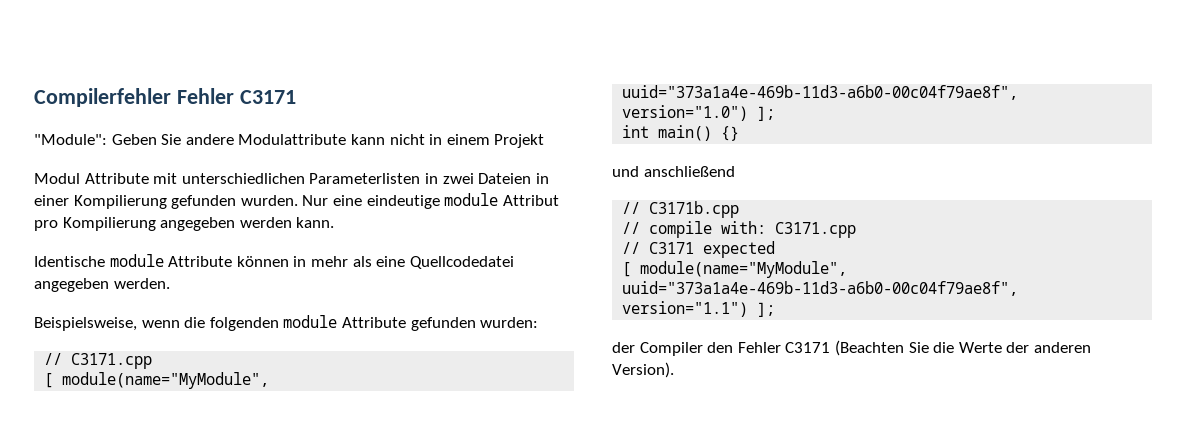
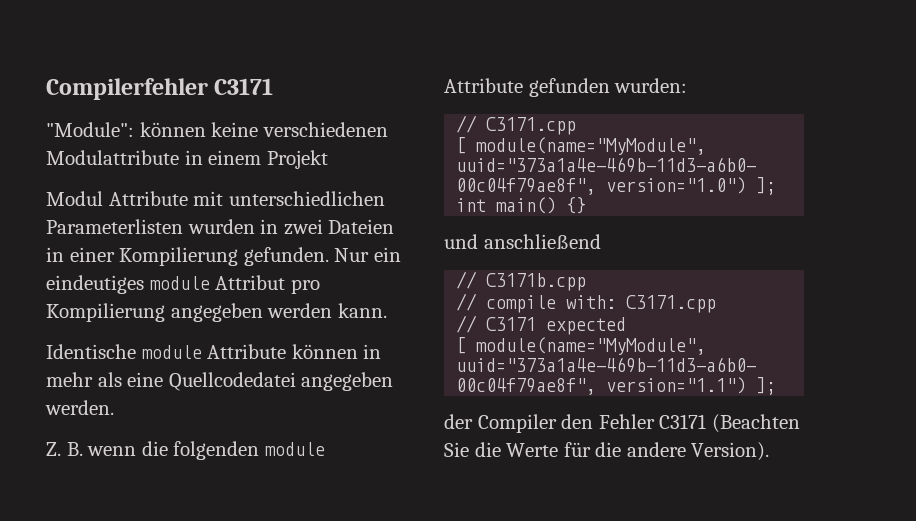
- Compilerfehler Fehler C3171
+ Compilerfehler C3171
- "Module": Geben Sie andere Modulattribute kann nicht in einem Projekt
+ "Module": können keine verschiedenen Modulattribute in einem Projekt
- Modul Attribute mit unterschiedlichen Parameterlisten in zwei Dateien in einer Kompilierung gefunden wurden. Nur eine eindeutige module Attribut pro Kompilierung angegeben werden kann.
+ Modul Attribute mit unterschiedlichen Parameterlisten wurden in zwei Dateien in einer Kompilierung gefunden. Nur ein eindeutiges module Attribut pro Kompilierung angegeben werden kann.
- Beispielsweise, wenn die folgenden module Attribute gefunden wurden:
+ Z. B. wenn die folgenden module Attribute gefunden wurden:
- der Compiler den Fehler C3171 (Beachten Sie die Werte der anderen Version).
+ der Compiler den Fehler C3171 (Beachten Sie die Werte für die andere Version).

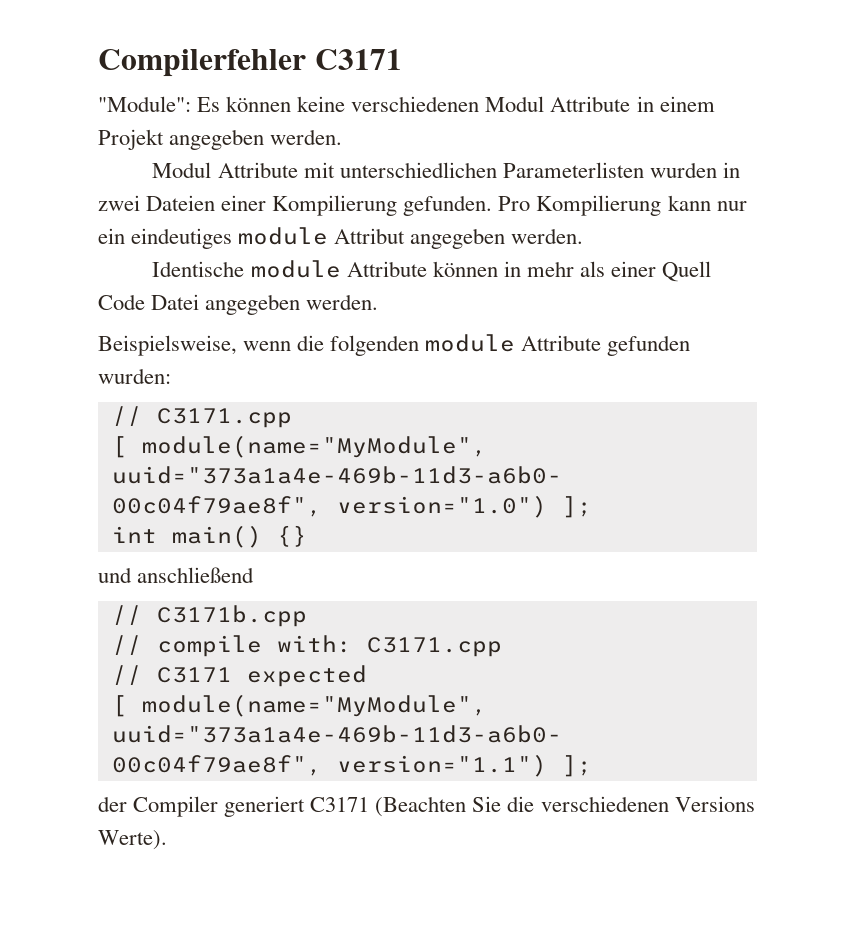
- "Module": können keine verschiedenen Modulattribute in einem Projekt
+ "Module": Es können keine verschiedenen Modul Attribute in einem Projekt angegeben werden.
- Modul Attribute mit unterschiedlichen Parameterlisten wurden in zwei Dateien in einer Kompilierung gefunden.
+ Modul Attribute mit unterschiedlichen Parameterlisten wurden in zwei Dateien einer Kompilierung gefunden.
- Nur ein eindeutiges module Attribut pro Kompilierung angegeben werden kann.
+ Pro Kompilierung kann nur ein eindeutiges module Attribut angegeben werden.
- Identische module Attribute können in mehr als eine Quellcodedatei angegeben werden.
- Z. B. wenn die folgenden module Attribute gefunden wurden:
+ Identische module Attribute können in mehr als einer Quell Code Datei angegeben werden.
+ Beispielsweise, wenn die folgenden module Attribute gefunden wurden:
- der Compiler den Fehler C3171 (Beachten Sie die Werte für die andere Version).
+ der Compiler generiert C3171 (Beachten Sie die verschiedenen Versions Werte).

